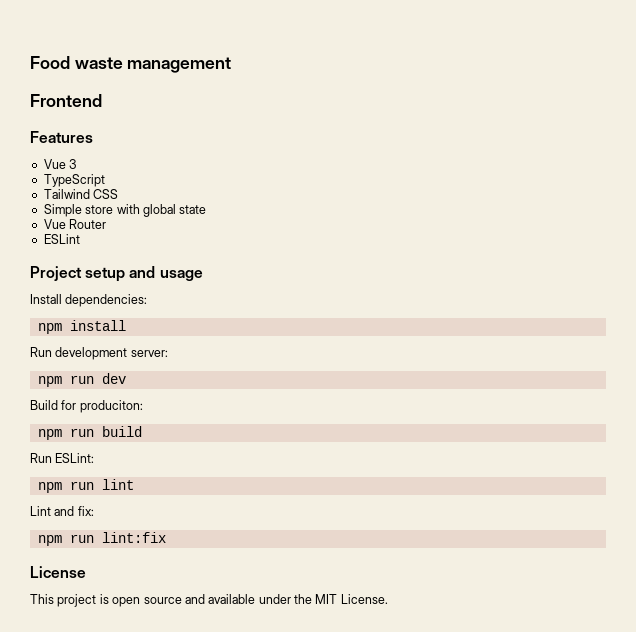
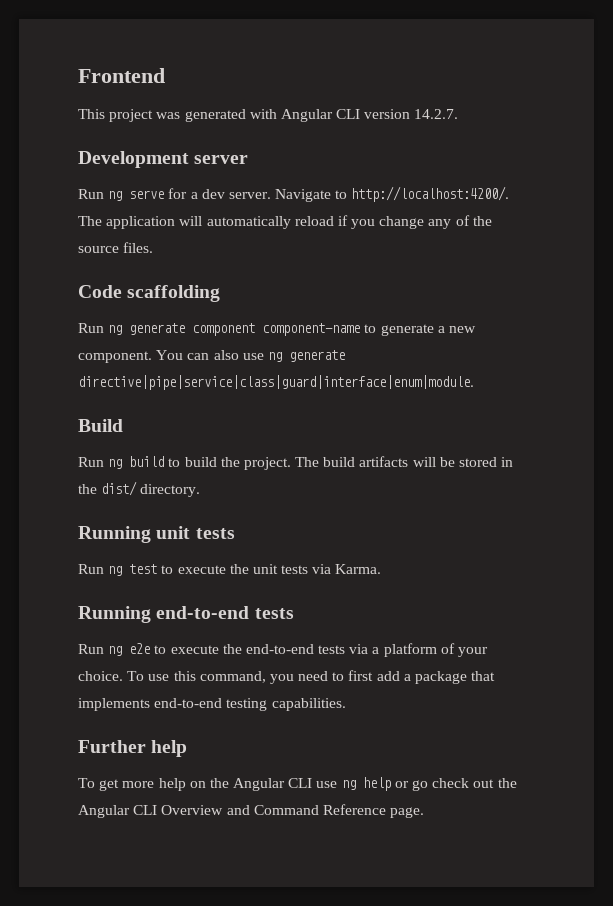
- Food waste management
  Frontend
- Features
- Vue 3
- TypeScript
- Tailwind CSS
- Simple store with global state
- Vue Router
- ESLint
- Project setup and usage
- Install dependencies:
- npm install
- Run development server:
- npm run dev
- Build for produciton:
- npm run build
- Run ESLint:
- npm run lint
- Lint and fix:
- npm run lint:fix
- License
- This project is open source and available under the MIT License.
+ This project was generated with Angular CLI version 14.2.7.
+ Development server
+ Run ng serve for a dev server. Navigate to http://localhost:4200/. The application will automatically reload if you change any of the source files.
+ Code scaffolding
+ Run ng generate component component-name to generate a new component. You can also use ng generate directive|pipe|service|class|guard|interface|enum|module.
+ Build
+ Run ng build to build the project. The build artifacts will be stored in the dist/ directory.
+ Running unit tests
+ Run ng test to execute the unit tests via Karma.
+ Running end-to-end tests
+ Run ng e2e to execute the end-to-end tests via a platform of your choice. To use this command, you need to first add a package that implements end-to-end testing capabilities.
+ Further help
+ To get more help on the Angular CLI use ng help or go check out the Angular CLI Overview and Command Reference page.

